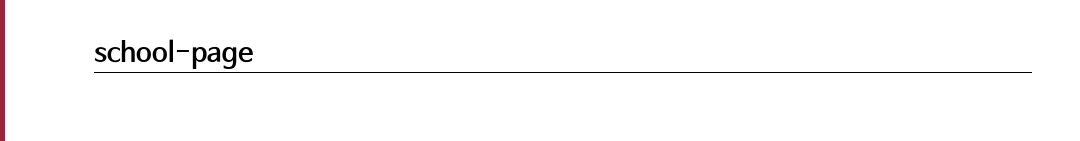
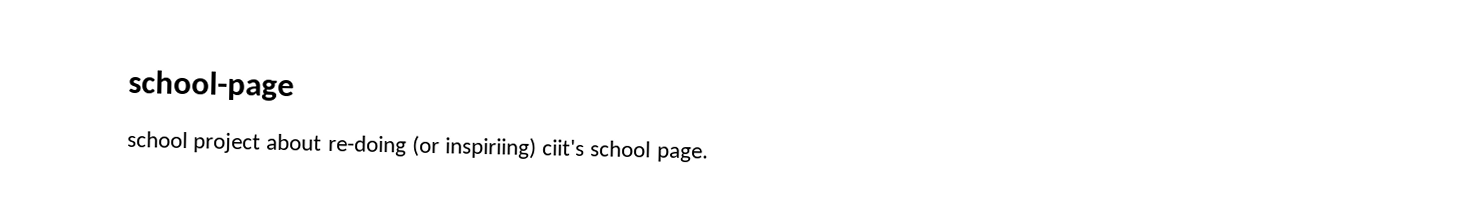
+ school project about re-doing (or inspiriing) ciit's school page.

